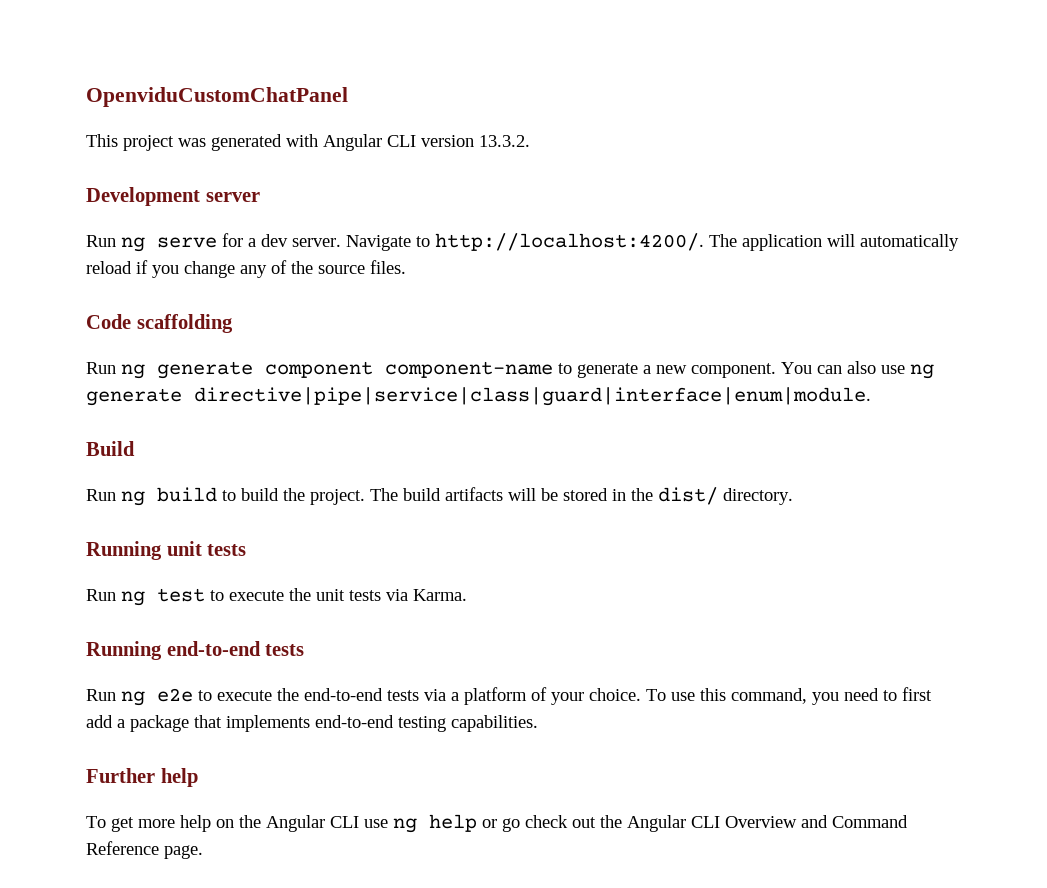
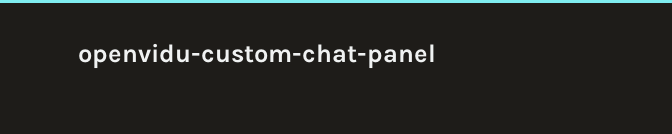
- OpenviduCustomChatPanel
- This project was generated with Angular CLI version 13.3.2.
- Development server
- Run ng serve for a dev server. Navigate to http://localhost:4200/. The application will automatically reload if you change any of the source files.
- Code scaffolding
- Run ng generate component component-name to generate a new component. You can also use ng generate directive|pipe|service|class|guard|interface|enum|module.
- Build
- Run ng build to build the project. The build artifacts will be stored in the dist/ directory.
- Running unit tests
- Run ng test to execute the unit tests via Karma.
- Running end-to-end tests
- Run ng e2e to execute the end-to-end tests via a platform of your choice. To use this command, you need to first add a package that implements end-to-end testing capabilities.
- Further help
- To get more help on the Angular CLI use ng help or go check out the Angular CLI Overview and Command Reference page.
+ openvidu-custom-chat-panel

